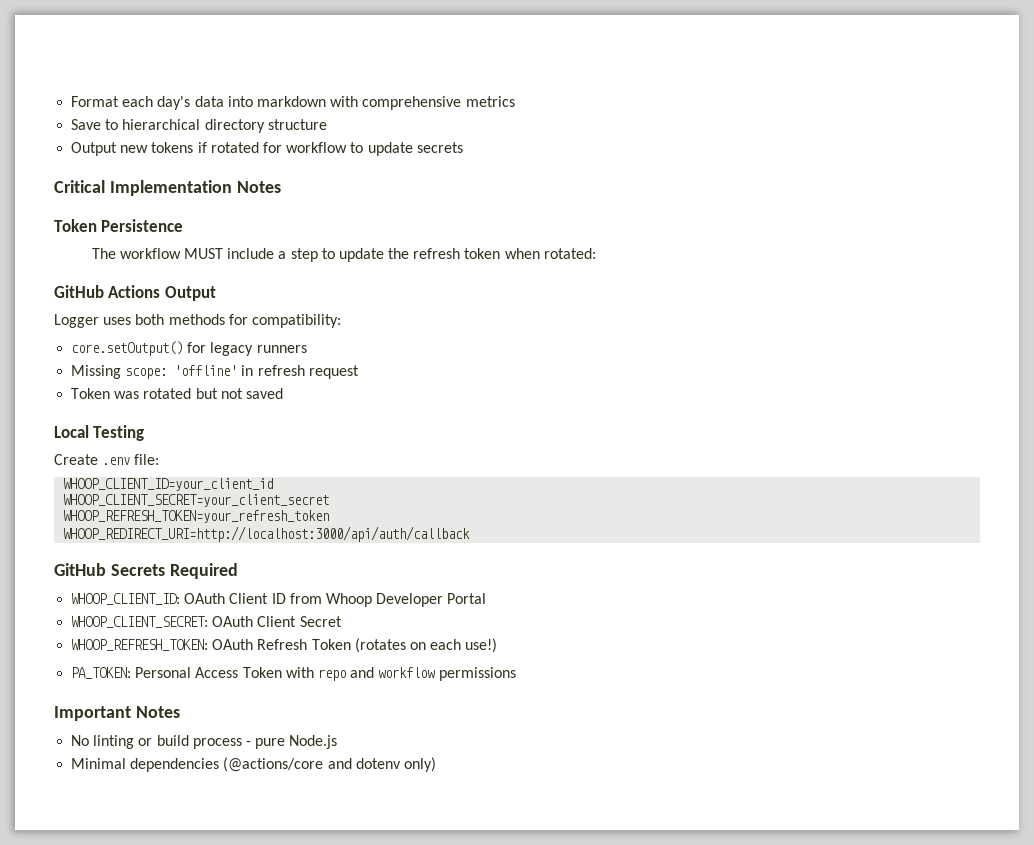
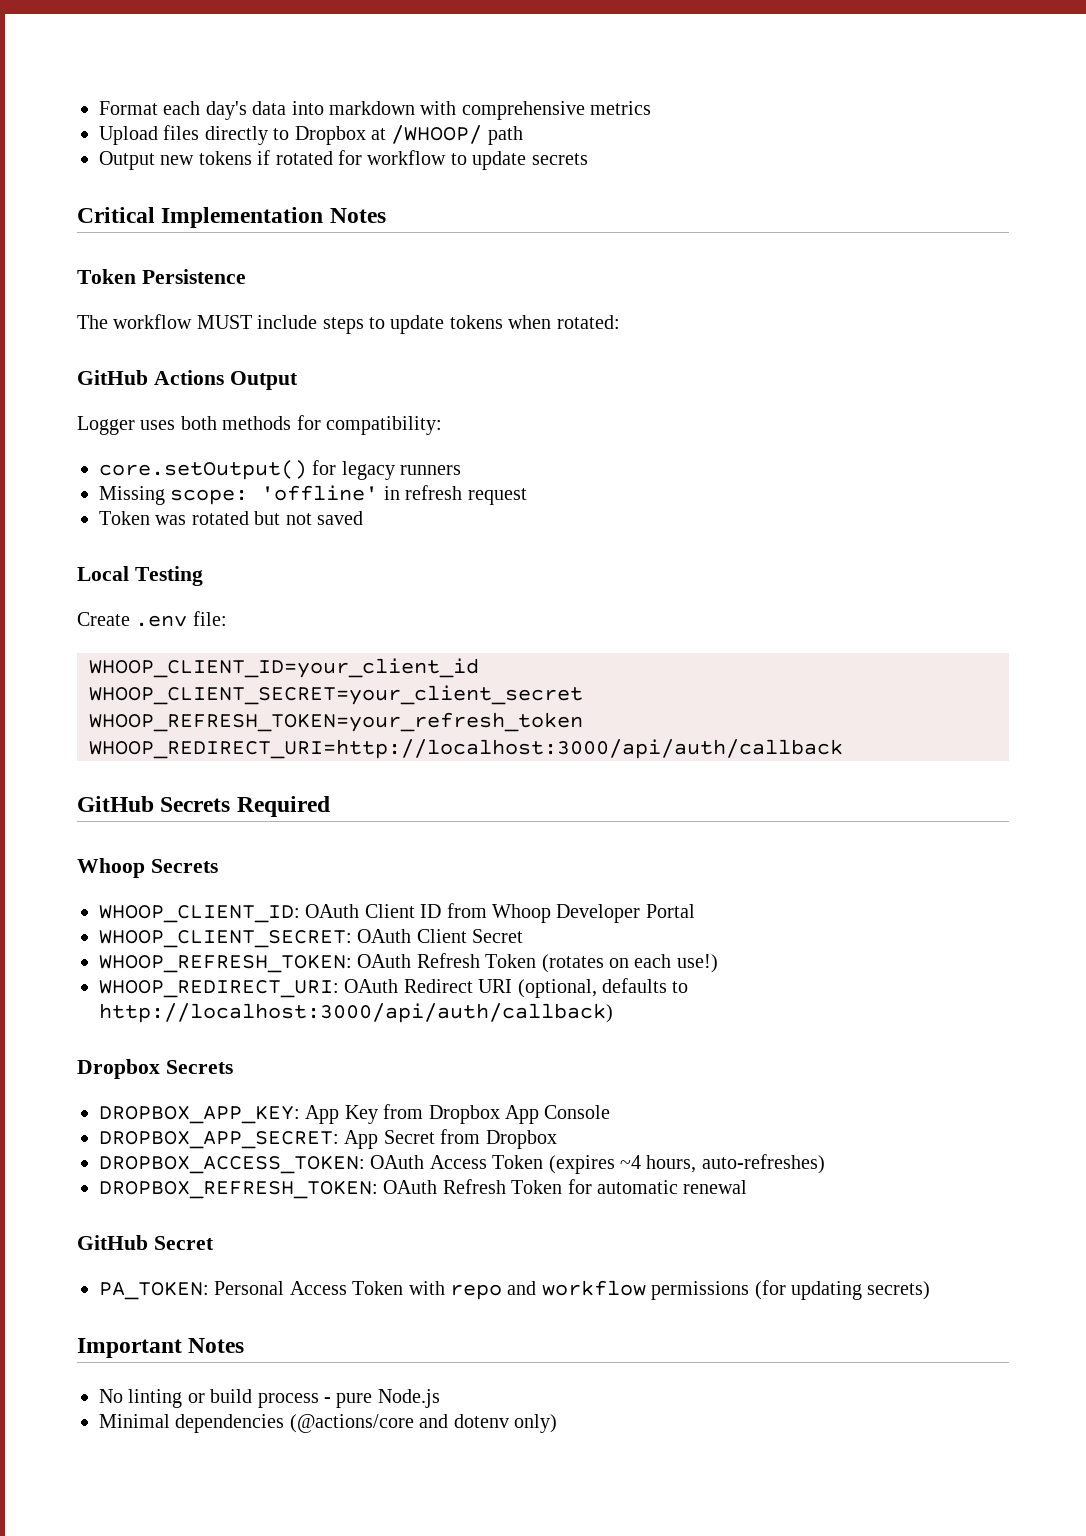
- Save to hierarchical directory structure
+ Upload files directly to Dropbox at /WHOOP/ path
- The workflow MUST include a step to update the refresh token when rotated:
+ The workflow MUST include steps to update tokens when rotated:
+ Whoop Secrets
+ WHOOP_REDIRECT_URI: OAuth Redirect URI (optional, defaults to http://localhost:3000/api/auth/callback)
+ Dropbox Secrets
+ DROPBOX_APP_KEY: App Key from Dropbox App Console
+ DROPBOX_APP_SECRET: App Secret from Dropbox
+ DROPBOX_ACCESS_TOKEN: OAuth Access Token (expires ~4 hours, auto-refreshes)
+ DROPBOX_REFRESH_TOKEN: OAuth Refresh Token for automatic renewal
+ GitHub Secret
- PA_TOKEN: Personal Access Token with repo and workflow permissions
+ PA_TOKEN: Personal Access Token with repo and workflow permissions (for updating secrets)

